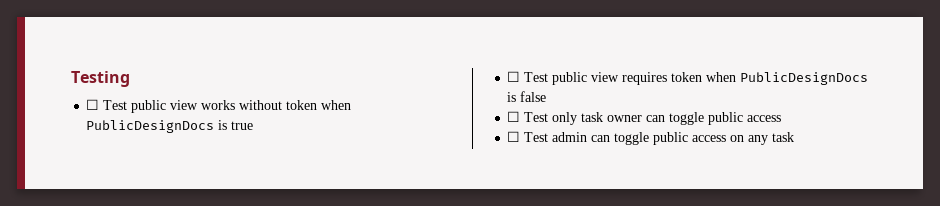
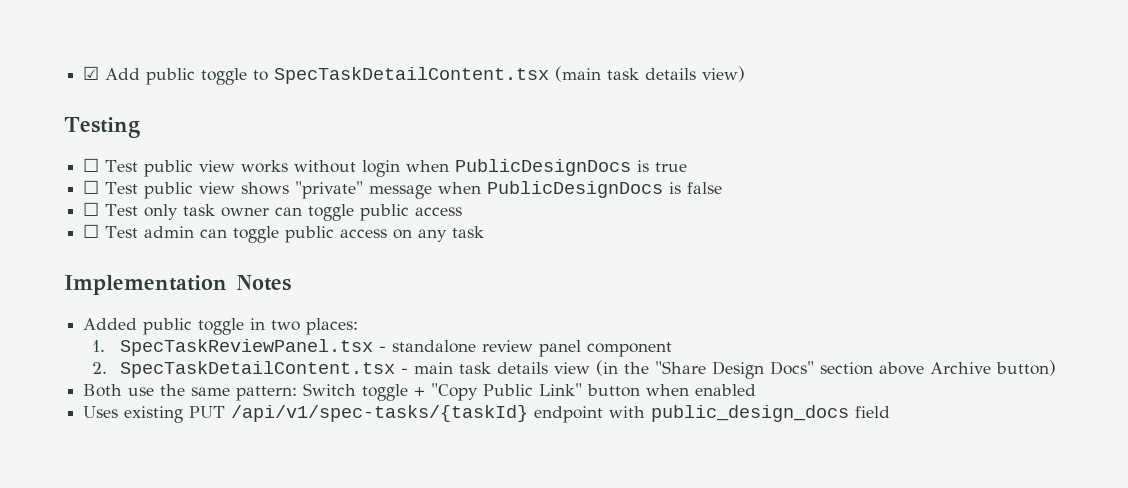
+ ☑ Add public toggle to SpecTaskDetailContent.tsx (main task details view)
- ☐ Test public view works without token when PublicDesignDocs is true
+ ☐ Test public view works without login when PublicDesignDocs is true
- ☐ Test public view requires token when PublicDesignDocs is false
+ ☐ Test public view shows "private" message when PublicDesignDocs is false
+ Implementation Notes
+ Added public toggle in two places:
+ 1. SpecTaskReviewPanel.tsx - standalone review panel component
+ 2. SpecTaskDetailContent.tsx - main task details view (in the "Share Design Docs" section above Archive button)
+ Both use the same pattern: Switch toggle + "Copy Public Link" button when enabled
+ Uses existing PUT /api/v1/spec-tasks/{taskId} endpoint with public_design_docs field

